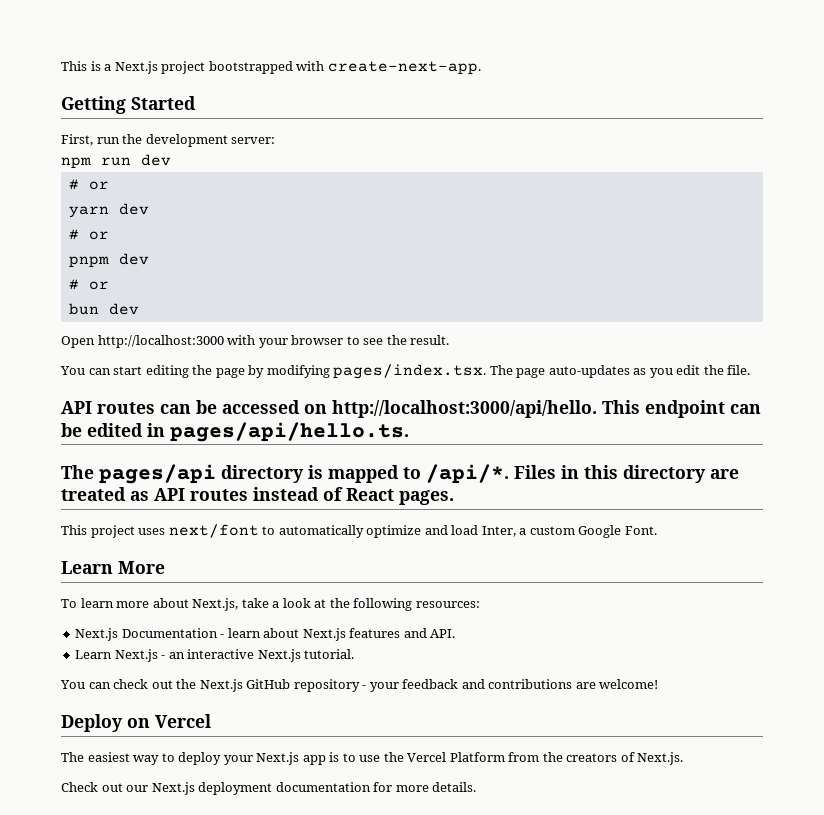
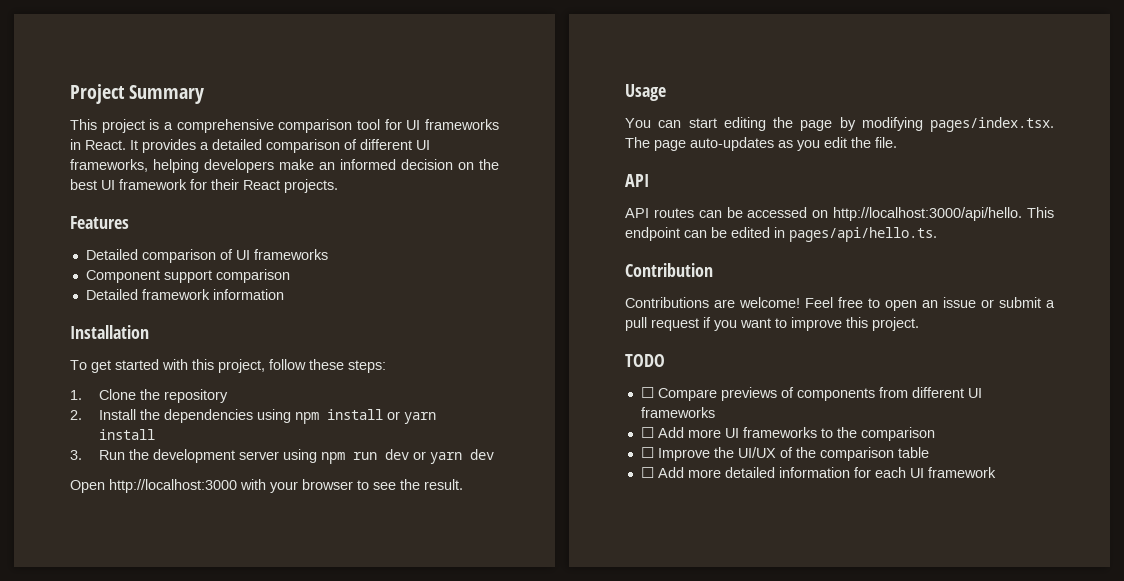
- This is a Next.js project bootstrapped with create-next-app.
- Getting Started
- First, run the development server:
- npm run dev
- # or
- yarn dev
- # or
- pnpm dev
- # or
- bun dev
+ Project Summary
+ This project is a comprehensive comparison tool for UI frameworks in React. It provides a detailed comparison of different UI frameworks, helping developers make an informed decision on the best UI framework for their React projects.
+ Features
+ Detailed comparison of UI frameworks
+ Component support comparison
+ Detailed framework information
+ Installation
+ To get started with this project, follow these steps:
+ 1. Clone the repository
+ 2. Install the dependencies using npm install or yarn install
+ 3. Run the development server using npm run dev or yarn dev
+ Usage
  You can start editing the page by modifying pages/index.tsx. The page auto-updates as you edit the file.
+ API
- The pages/api directory is mapped to /api/*. Files in this directory are treated as API routes instead of React pages.
- This project uses next/font to automatically optimize and load Inter, a custom Google Font.
- Learn More
- To learn more about Next.js, take a look at the following resources:
- Next.js Documentation - learn about Next.js features and API.
- Learn Next.js - an interactive Next.js tutorial.
- You can check out the Next.js GitHub repository - your feedback and contributions are welcome!
- Deploy on Vercel
- The easiest way to deploy your Next.js app is to use the Vercel Platform from the creators of Next.js.
- Check out our Next.js deployment documentation for more details.
+ Contribution
+ Contributions are welcome! Feel free to open an issue or submit a pull request if you want to improve this project.
+ TODO
+ ☐ Compare previews of components from different UI frameworks
+ ☐ Add more UI frameworks to the comparison
+ ☐ Improve the UI/UX of the comparison table
+ ☐ Add more detailed information for each UI framework

